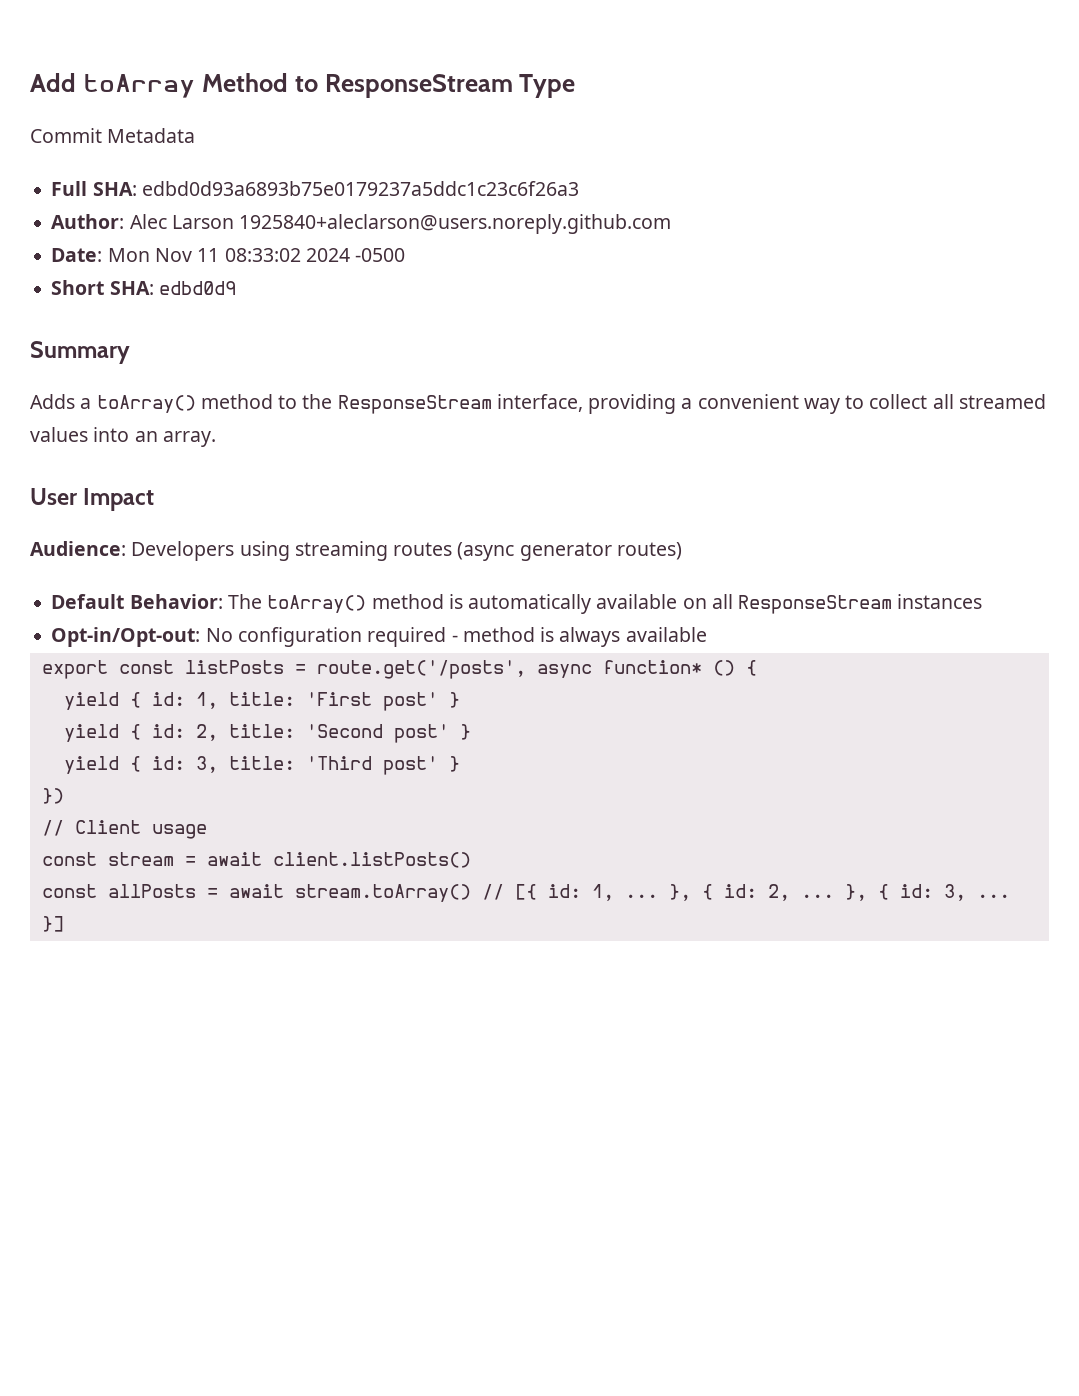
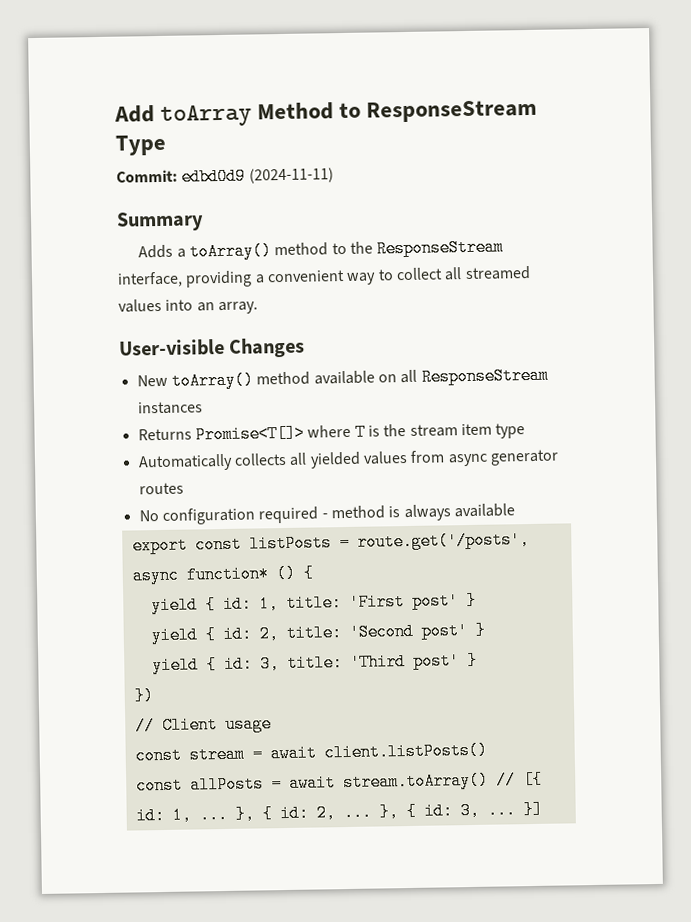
- Commit Metadata
- Full SHA: edbd0d93a6893b75e0179237a5ddc1c23c6f26a3
- Author: Alec Larson 1925840+aleclarson@users.noreply.github.com
- Date: Mon Nov 11 08:33:02 2024 -0500
- Short SHA: edbd0d9
+ Commit: edbd0d9 (2024-11-11)
- User Impact
- Audience: Developers using streaming routes (async generator routes)
- Default Behavior: The toArray() method is automatically available on all ResponseStream instances
+ User-visible Changes
+ New toArray() method available on all ResponseStream instances
- Opt-in/Opt-out: No configuration required - method is always available
+ Returns Promise<T[]> where T is the stream item type
+ Automatically collects all yielded values from async generator routes
+ No configuration required - method is always available

